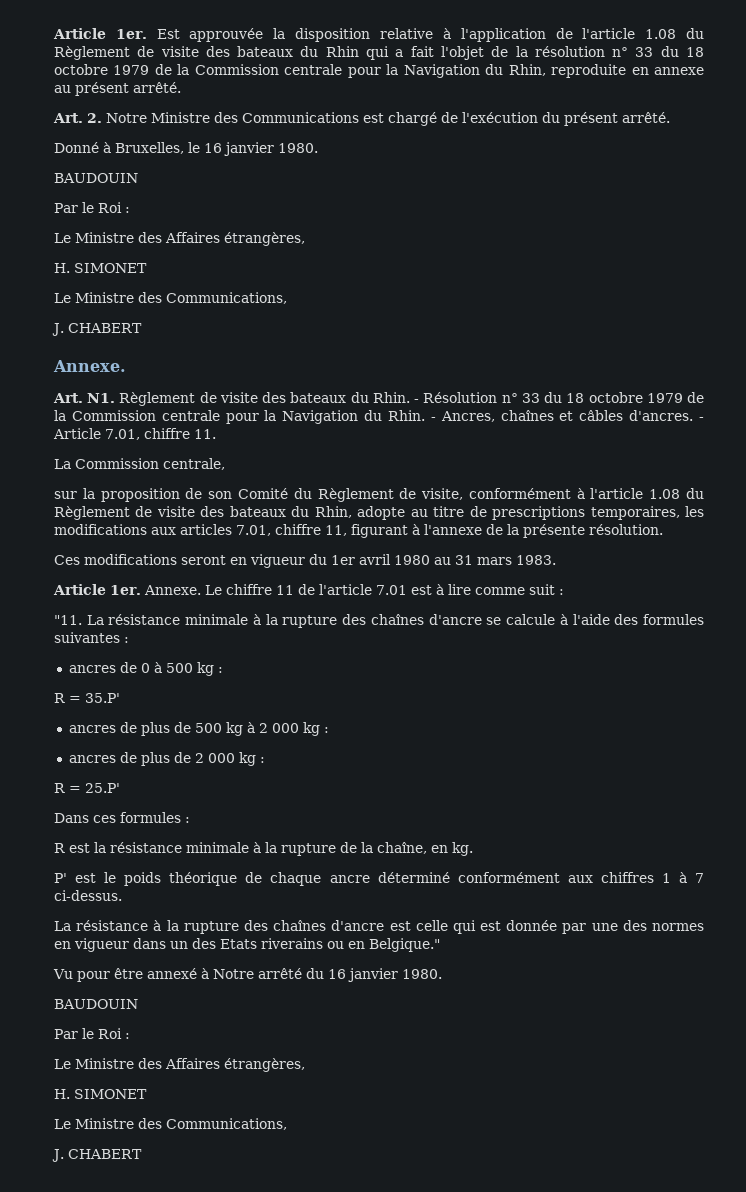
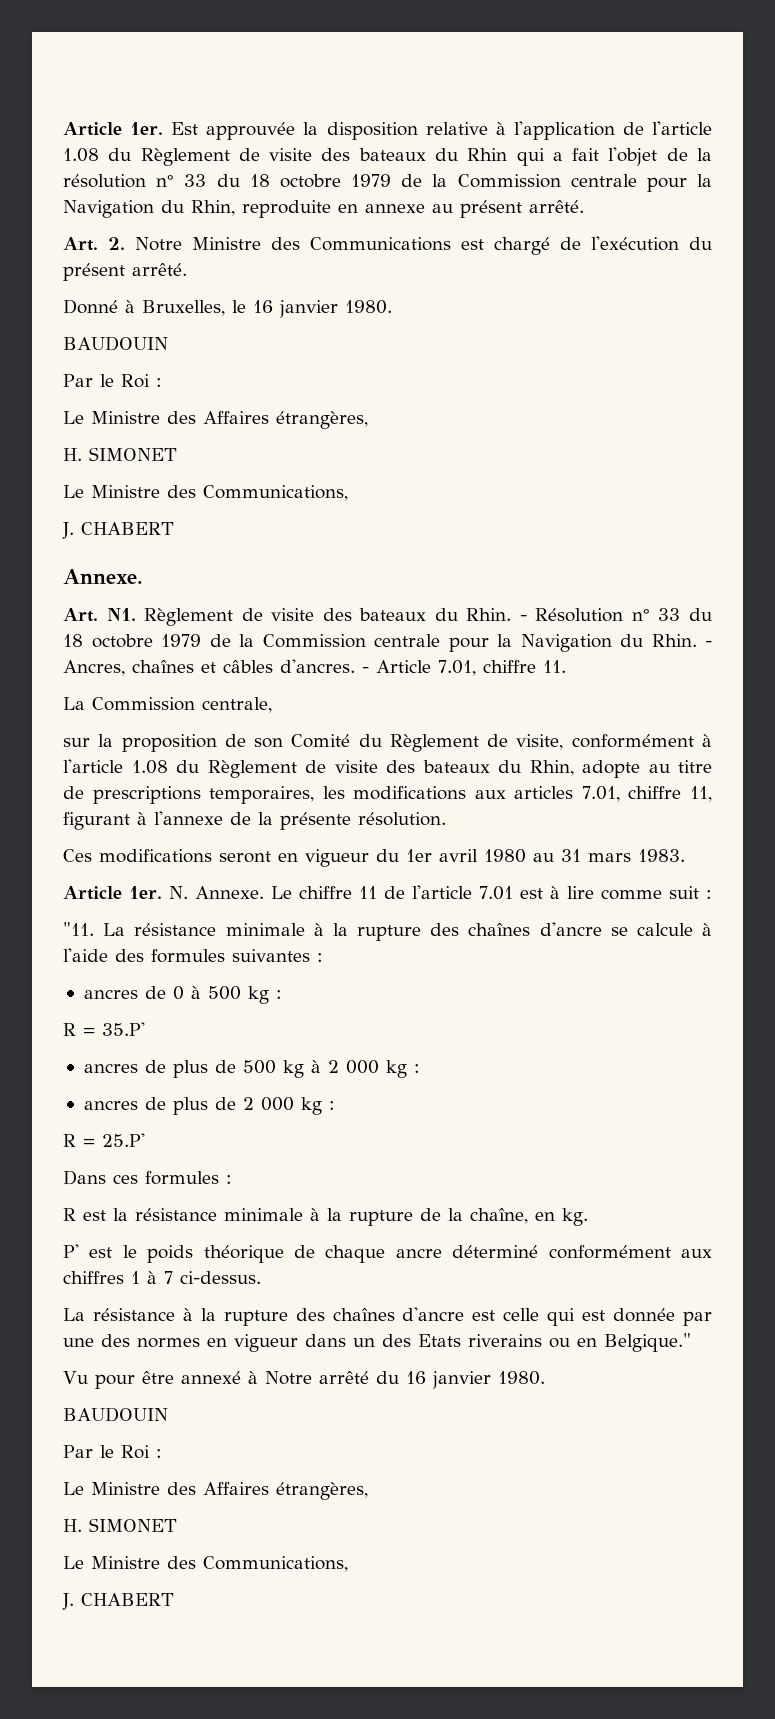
- Article 1er. Annexe.
+ Article 1er. N. Annexe.

